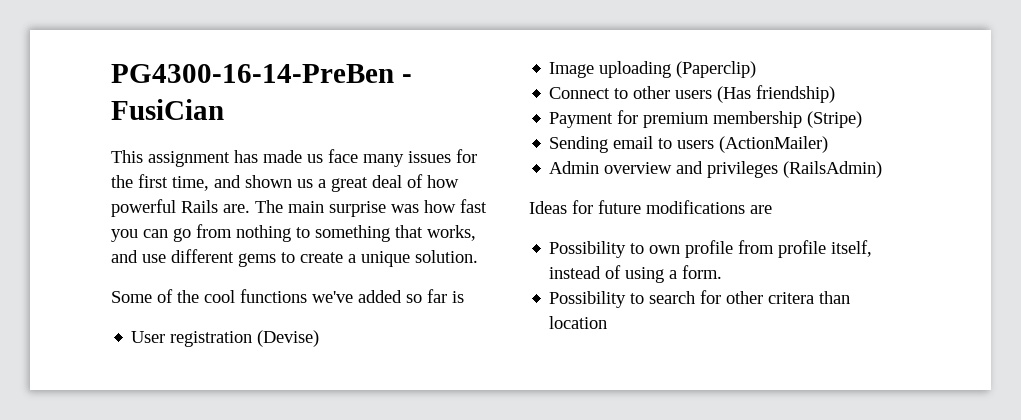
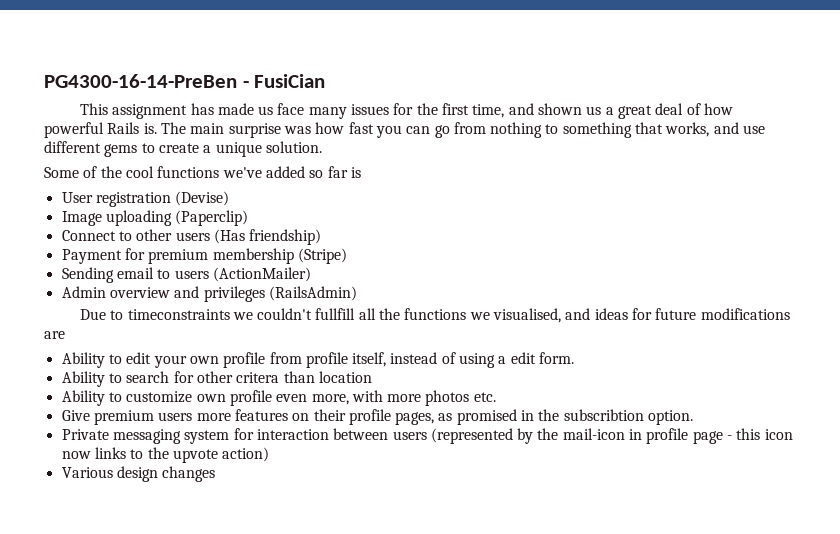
- This assignment has made us face many issues for the first time, and shown us a great deal of how powerful Rails are.
+ This assignment has made us face many issues for the first time, and shown us a great deal of how powerful Rails is.
- Ideas for future modifications are
+ Due to timeconstraints we couldn't fullfill all the functions we visualised, and ideas for future modifications are
- Possibility to own profile from profile itself, instead of using a form.
+ Ability to edit your own profile from profile itself, instead of using a edit form.
- Possibility to search for other critera than location
+ Ability to search for other critera than location
+ Ability to customize own profile even more, with more photos etc.
+ Give premium users more features on their profile pages, as promised in the subscribtion option.
+ Private messaging system for interaction between users (represented by the mail-icon in profile page - this icon now links to the upvote action)
+ Various design changes

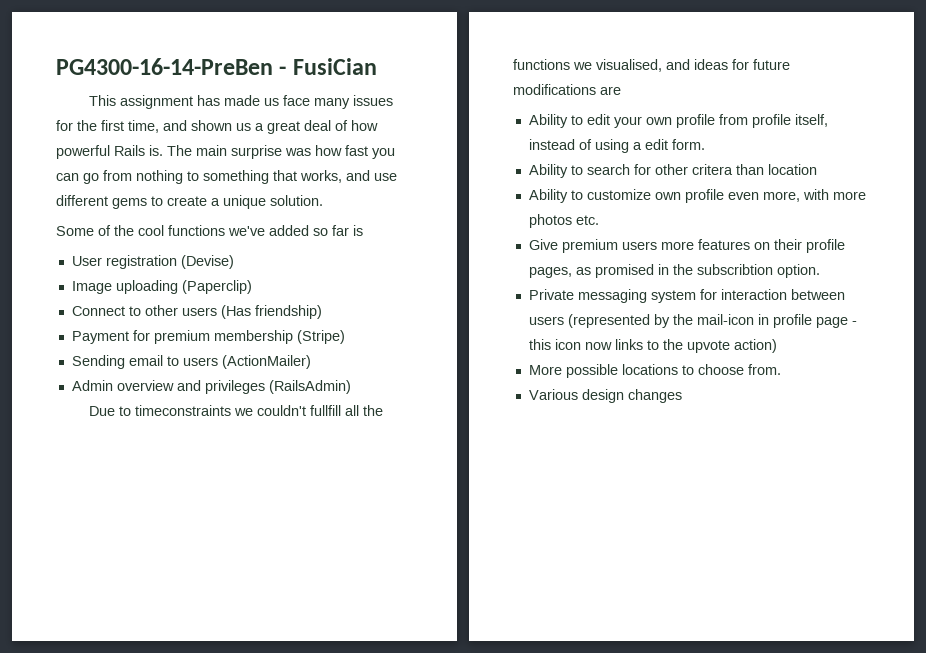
+ More possible locations to choose from.

